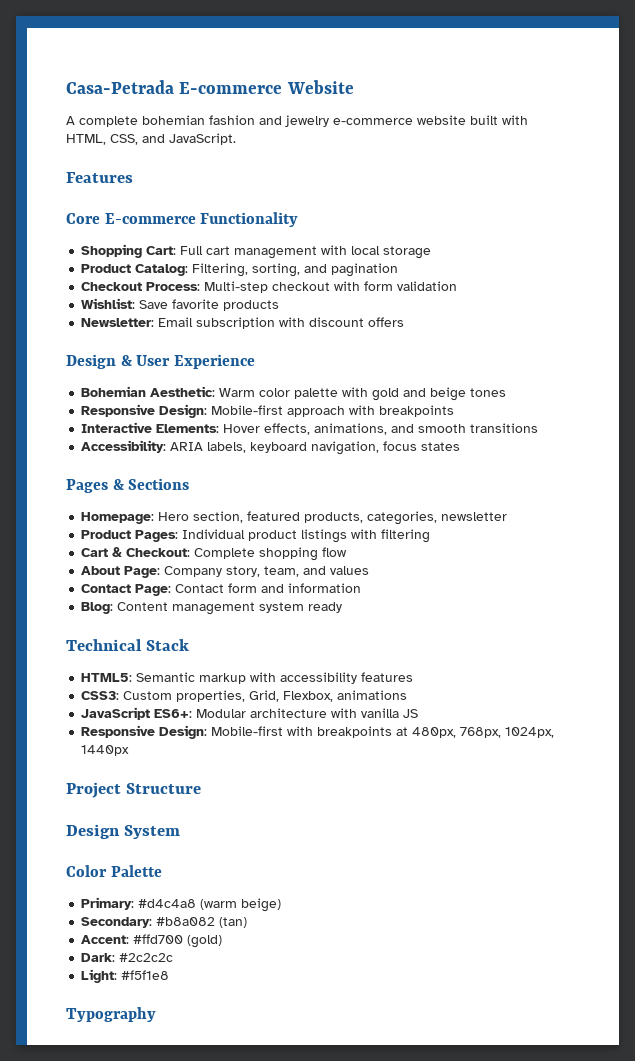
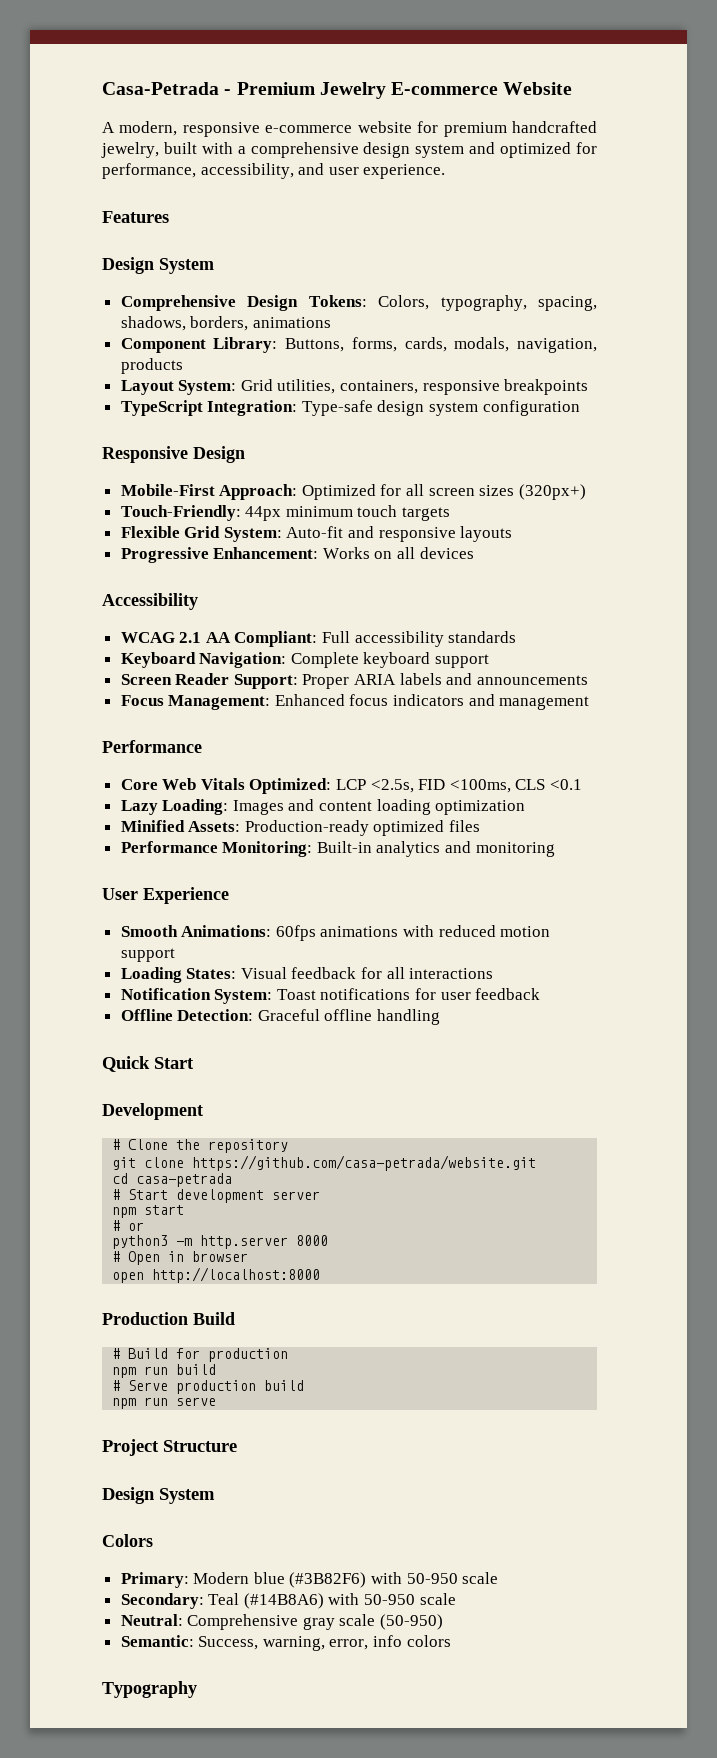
- Casa-Petrada E-commerce Website
+ Casa-Petrada - Premium Jewelry E-commerce Website
- A complete bohemian fashion and jewelry e-commerce website built with HTML, CSS, and JavaScript.
+ A modern, responsive e-commerce website for premium handcrafted jewelry, built with a comprehensive design system and optimized for performance, accessibility, and user experience.
  Features
- Core E-commerce Functionality
- Shopping Cart: Full cart management with local storage
- Product Catalog: Filtering, sorting, and pagination
- Checkout Process: Multi-step checkout with form validation
- Wishlist: Save favorite products
- Newsletter: Email subscription with discount offers
- Design & User Experience
- Bohemian Aesthetic: Warm color palette with gold and beige tones
- Responsive Design: Mobile-first approach with breakpoints
- Interactive Elements: Hover effects, animations, and smooth transitions
- Accessibility: ARIA labels, keyboard navigation, focus states
- Pages & Sections
- Homepage: Hero section, featured products, categories, newsletter
- Product Pages: Individual product listings with filtering
- Cart & Checkout: Complete shopping flow
- About Page: Company story, team, and values
- Contact Page: Contact form and information
- Blog: Content management system ready
- Technical Stack
- HTML5: Semantic markup with accessibility features
- CSS3: Custom properties, Grid, Flexbox, animations
- JavaScript ES6+: Modular architecture with vanilla JS
- Responsive Design: Mobile-first with breakpoints at 480px, 768px, 1024px, 1440px
+ Design System
+ Comprehensive Design Tokens: Colors, typography, spacing, shadows, borders, animations
+ Component Library: Buttons, forms, cards, modals, navigation, products
+ Layout System: Grid utilities, containers, responsive breakpoints
+ TypeScript Integration: Type-safe design system configuration
+ Responsive Design
+ Mobile-First Approach: Optimized for all screen sizes (320px+)
+ Touch-Friendly: 44px minimum touch targets
+ Flexible Grid System: Auto-fit and responsive layouts
+ Progressive Enhancement: Works on all devices
+ Accessibility
+ WCAG 2.1 AA Compliant: Full accessibility standards
+ Keyboard Navigation: Complete keyboard support
+ Screen Reader Support: Proper ARIA labels and announcements
+ Focus Management: Enhanced focus indicators and management
+ Performance
+ Core Web Vitals Optimized: LCP <2.5s, FID <100ms, CLS <0.1
+ Lazy Loading: Images and content loading optimization
+ Minified Assets: Production-ready optimized files
+ Performance Monitoring: Built-in analytics and monitoring
+ User Experience
+ Smooth Animations: 60fps animations with reduced motion support
+ Loading States: Visual feedback for all interactions
+ Notification System: Toast notifications for user feedback
+ Offline Detection: Graceful offline handling
+ Quick Start
+ Development
+ # Clone the repository
+ git clone https://github.com/casa-petrada/website.git
+ cd casa-petrada
+ # Start development server
+ npm start
+ # or
+ python3 -m http.server 8000
+ # Open in browser
+ open http://localhost:8000
+ Production Build
+ # Build for production
+ npm run build
+ # Serve production build
+ npm run serve
- Color Palette
+ Colors
- Primary: #d4c4a8 (warm beige)
- Secondary: #b8a082 (tan)
- Accent: #ffd700 (gold)
- Dark: #2c2c2c
- Light: #f5f1e8
+ Primary: Modern blue (#3B82F6) with 50-950 scale
+ Secondary: Teal (#14B8A6) with 50-950 scale
+ Neutral: Comprehensive gray scale (50-950)
+ Semantic: Success, warning, error, info colors

